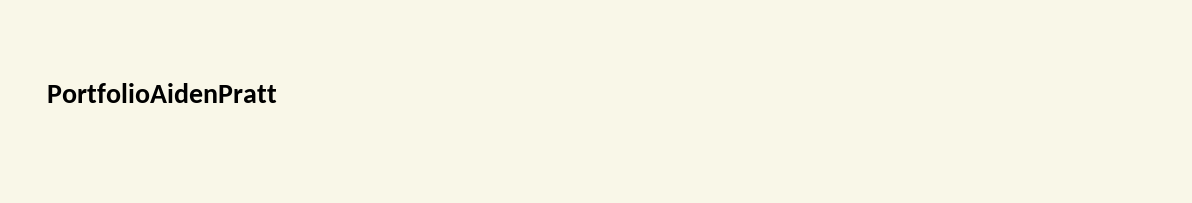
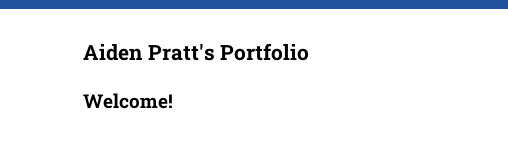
- PortfolioAidenPratt
+ Aiden Pratt's Portfolio
+ Welcome!

